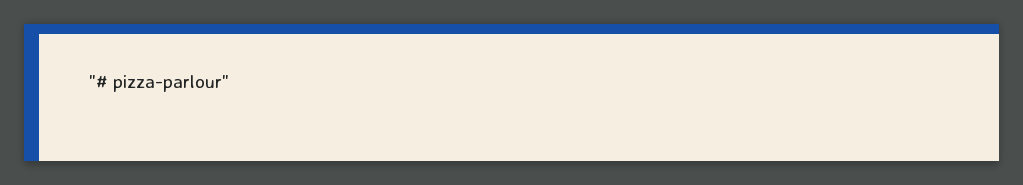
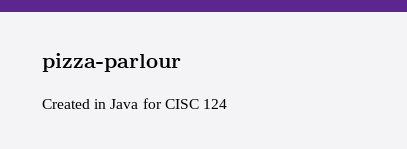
- "# pizza-parlour"
+ pizza-parlour
+ Created in Java for CISC 124

